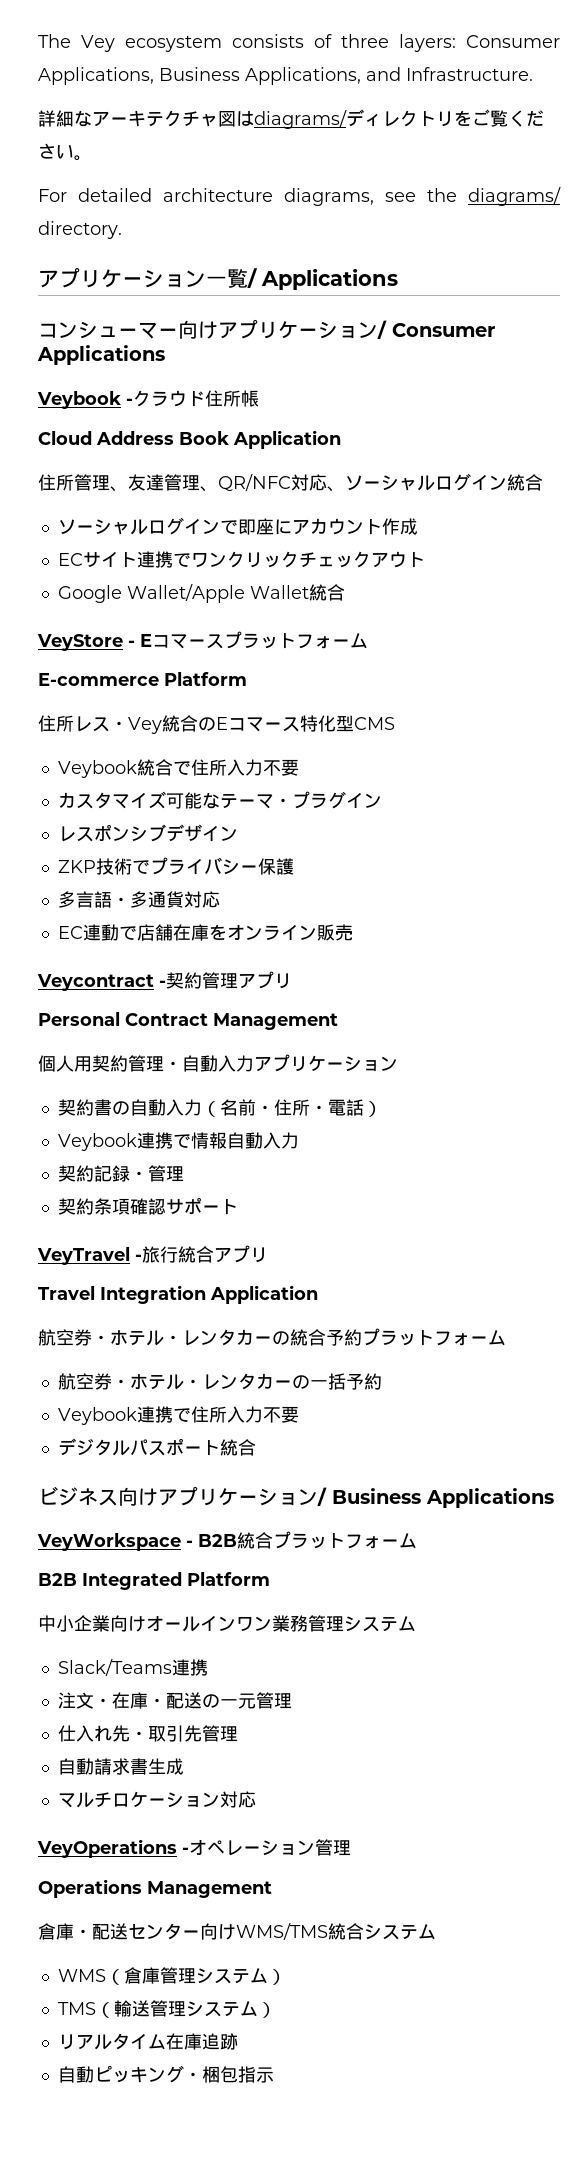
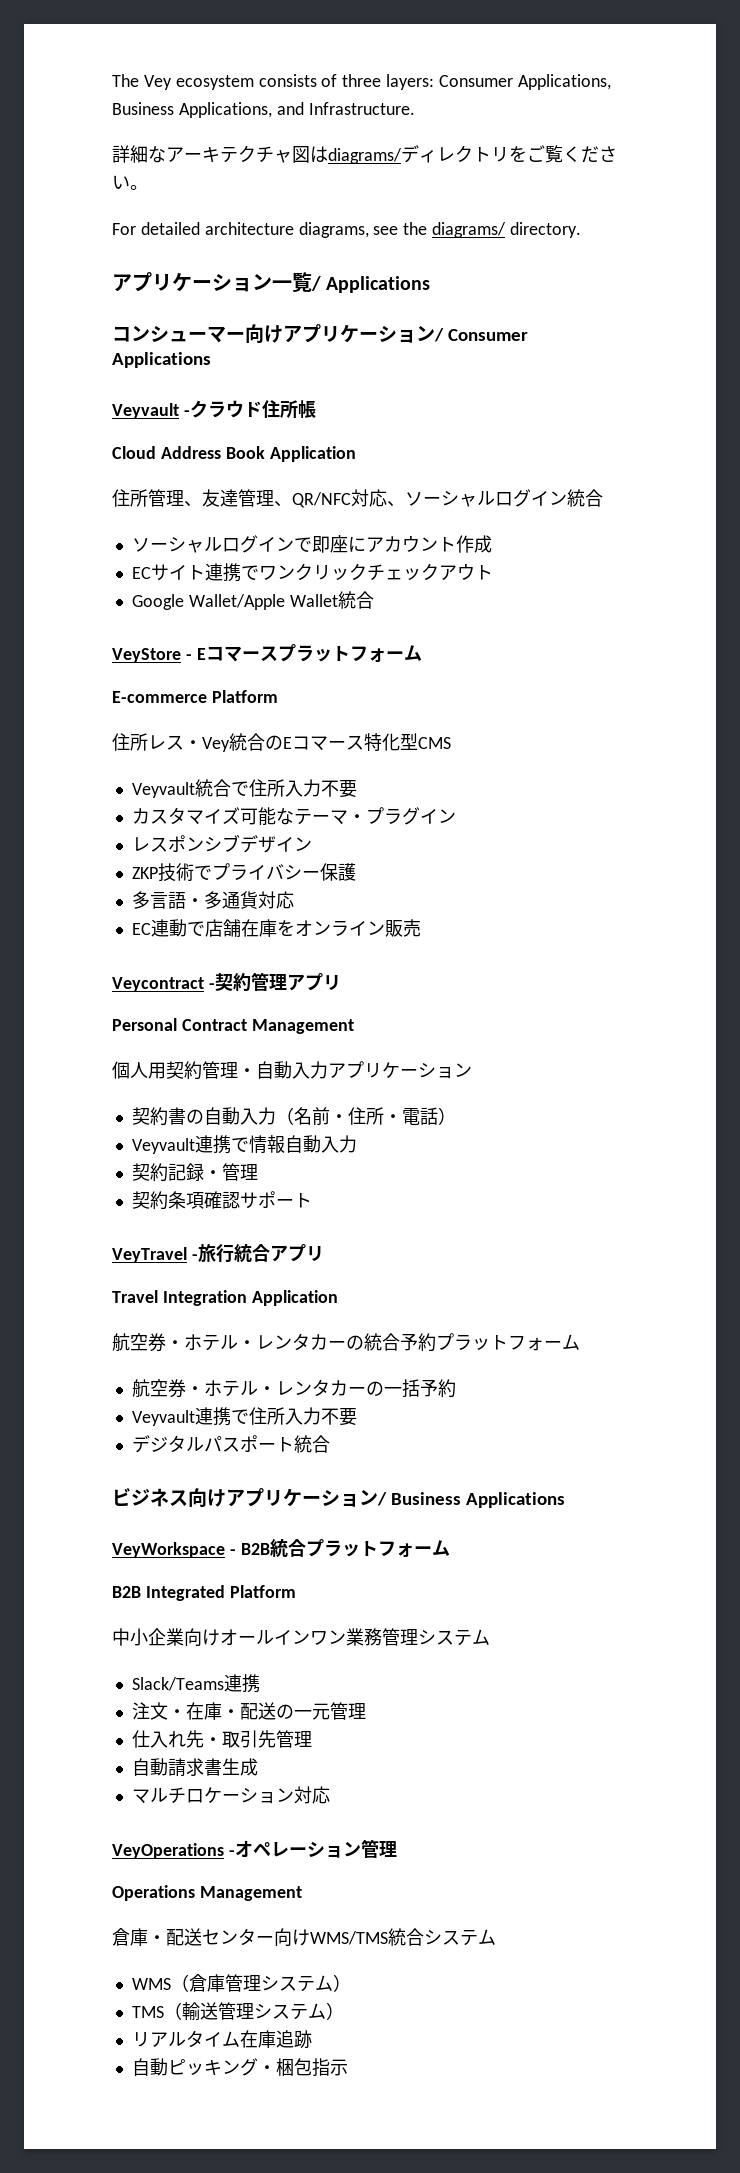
- Veybook -クラウド住所帳
+ Veyvault -クラウド住所帳
- Veybook統合で住所入力不要
+ Veyvault統合で住所入力不要
- Veybook連携で情報自動入力
+ Veyvault連携で情報自動入力
- Veybook連携で住所入力不要
+ Veyvault連携で住所入力不要

